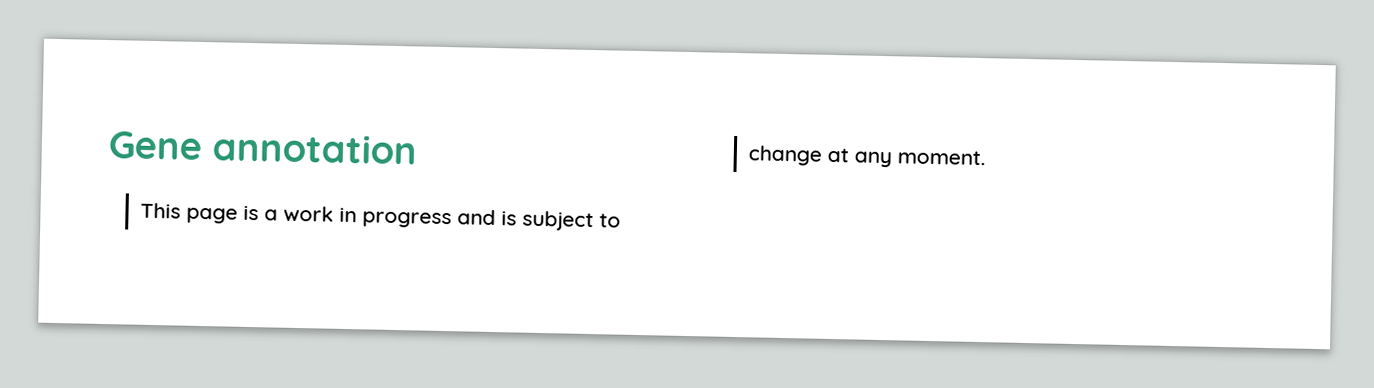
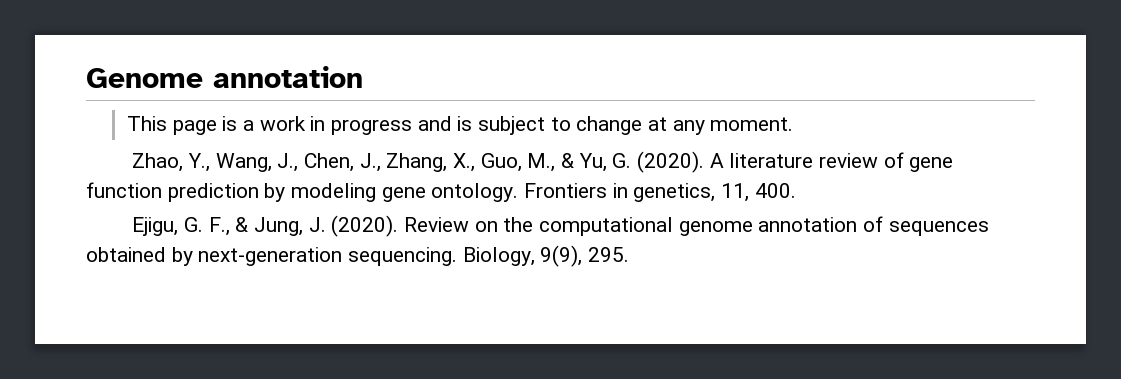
- Gene annotation
+ Genome annotation
+ Zhao, Y., Wang, J., Chen, J., Zhang, X., Guo, M., & Yu, G. (2020). A literature review of gene function prediction by modeling gene ontology. Frontiers in genetics, 11, 400.
+ Ejigu, G. F., & Jung, J. (2020). Review on the computational genome annotation of sequences obtained by next-generation sequencing. Biology, 9(9), 295.

